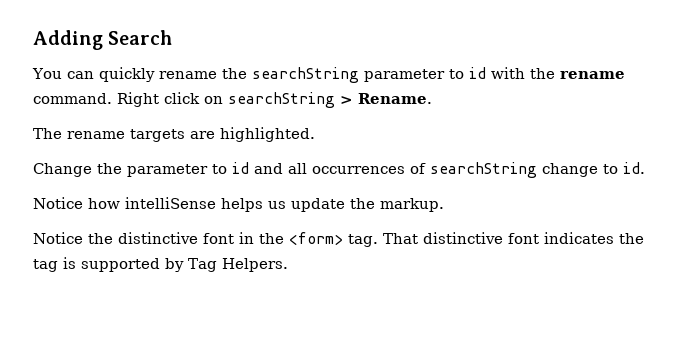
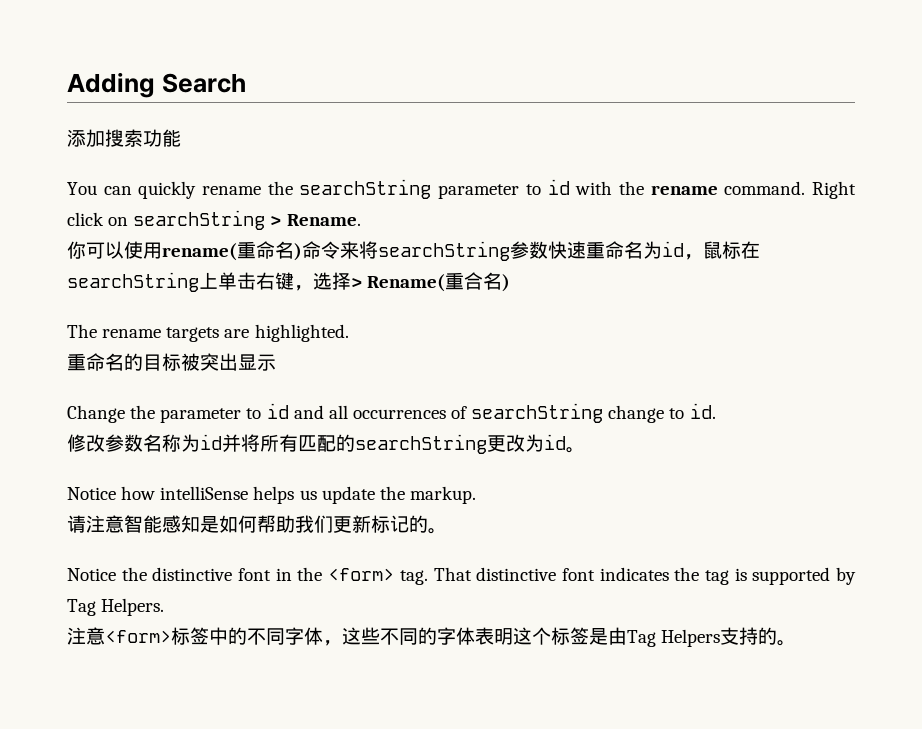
+ 添加搜索功能
+ 你可以使用rename(重命名)命令来将searchString参数快速重命名为id，鼠标在searchString上单击右键，选择> Rename(重合名)
+ 重命名的目标被突出显示
+ 修改参数名称为id并将所有匹配的searchString更改为id。
+ 请注意智能感知是如何帮助我们更新标记的。
+ 注意<form>标签中的不同字体，这些不同的字体表明这个标签是由Tag Helpers支持的。

